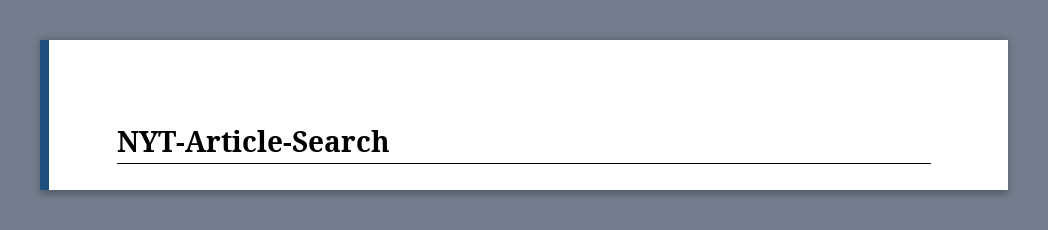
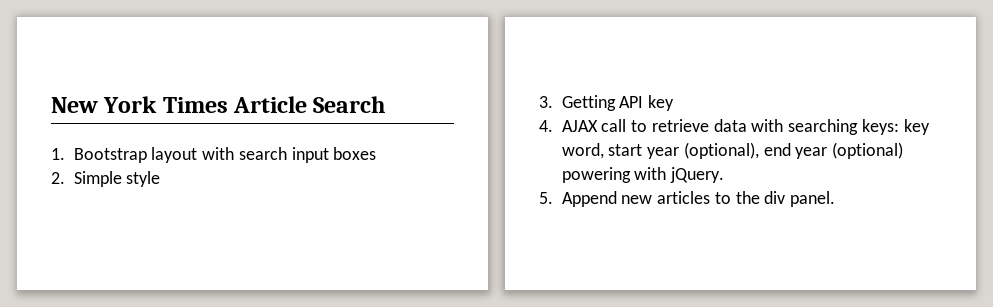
- NYT-Article-Search
+ New York Times Article Search
+ 1. Bootstrap layout with search input boxes
+ 2. Simple style
+ 3. Getting API key
+ 4. AJAX call to retrieve data with searching keys: key word, start year (optional), end year (optional) powering with jQuery.
+ 5. Append new articles to the div panel.

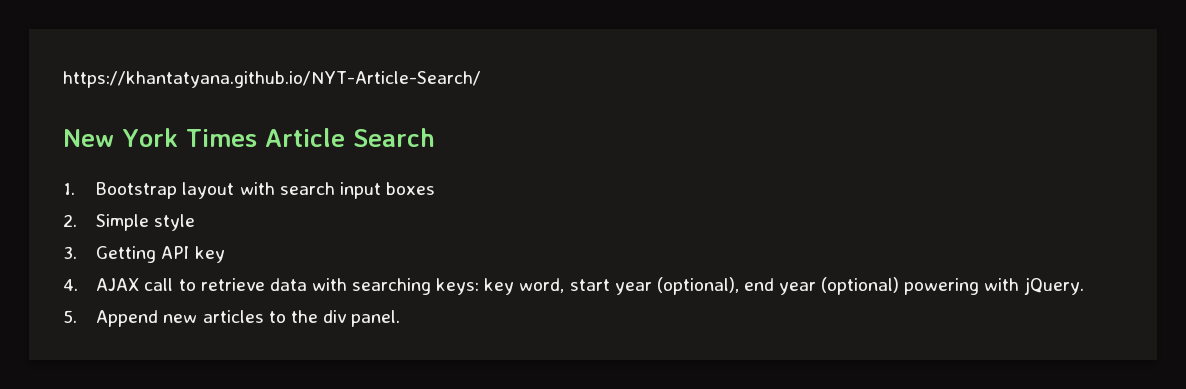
+ https://khantatyana.github.io/NYT-Article-Search/

